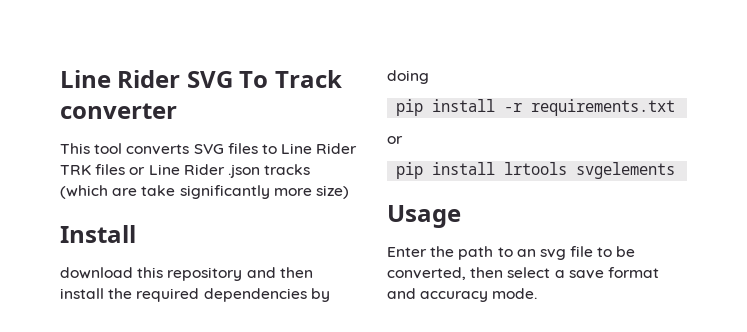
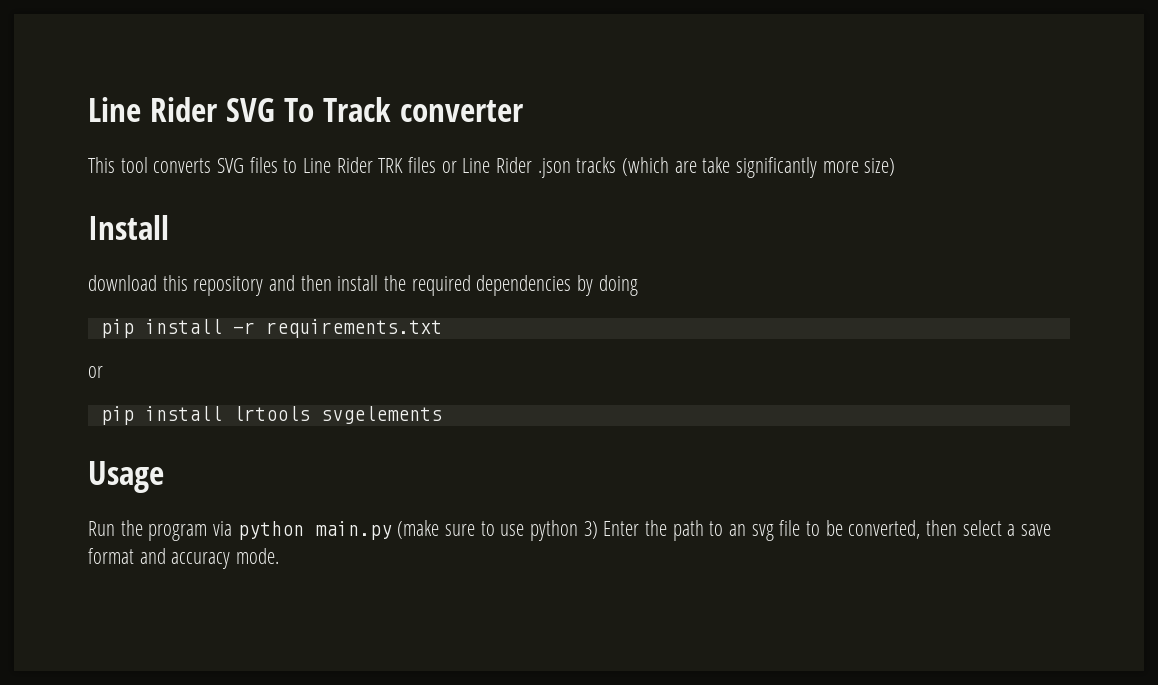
- Enter the path to an svg file to be converted, then select a save format and accuracy mode.
+ Run the program via python main.py (make sure to use python 3) Enter the path to an svg file to be converted, then select a save format and accuracy mode.

